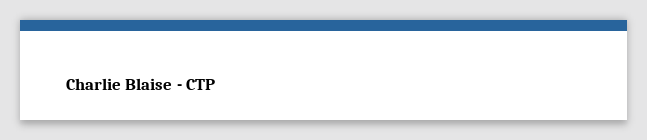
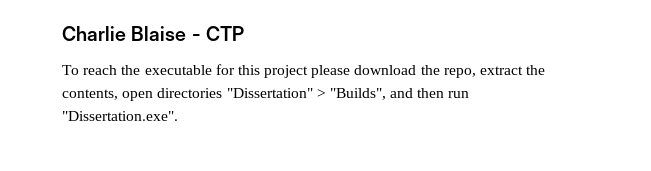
+ To reach the executable for this project please download the repo, extract the contents, open directories "Dissertation" > "Builds", and then run "Dissertation.exe".

